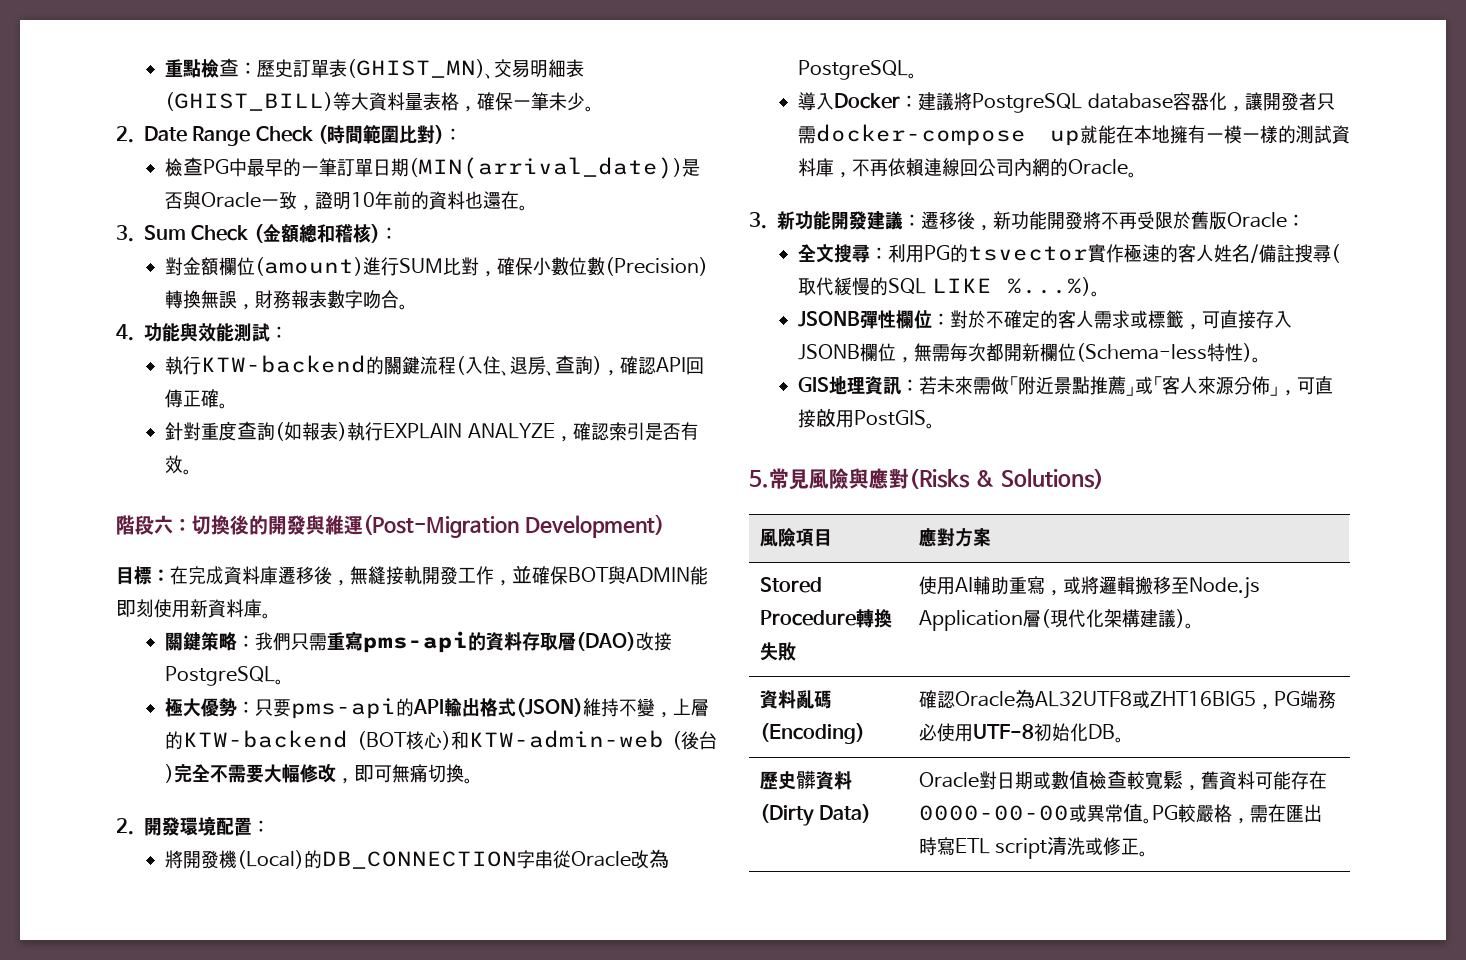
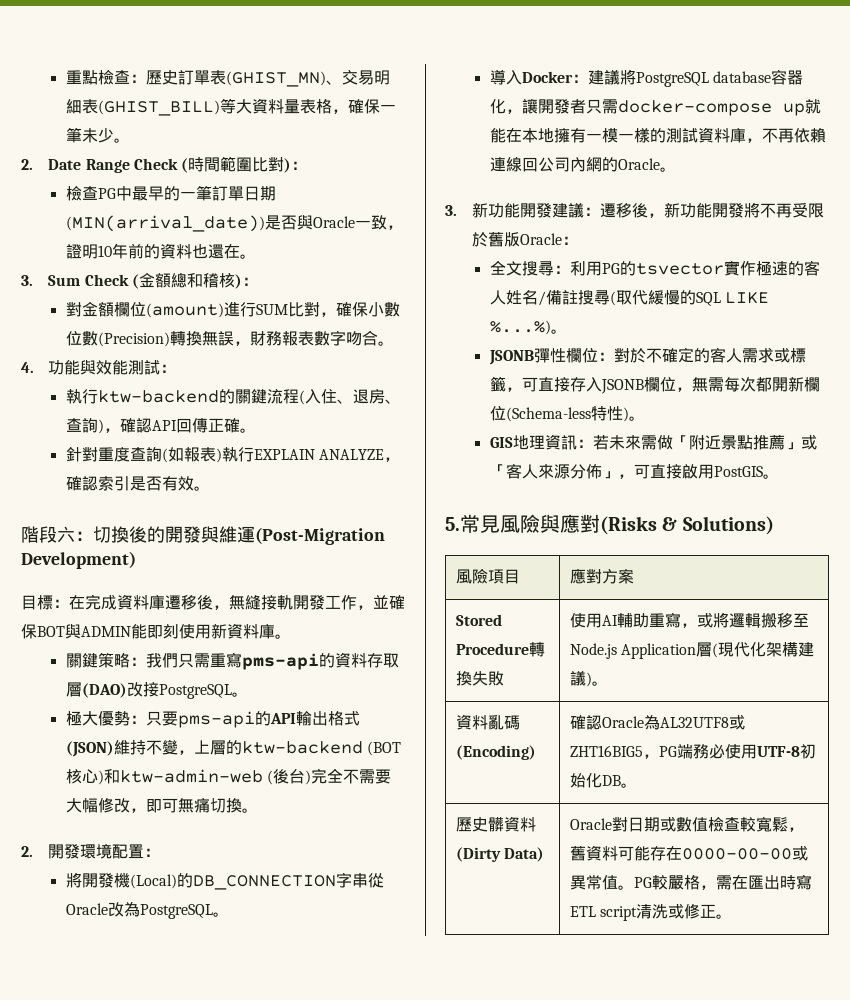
- 執行KTW-backend的關鍵流程(入住、退房、查詢)，確認API回傳正確。
+ 執行ktw-backend的關鍵流程(入住、退房、查詢)，確認API回傳正確。
- 極大優勢：只要pms-api的API輸出格式(JSON)維持不變，上層的KTW-backend (BOT核心)和KTW-admin-web (後台)完全不需要大幅修改，即可無痛切換。
+ 極大優勢：只要pms-api的API輸出格式(JSON)維持不變，上層的ktw-backend (BOT核心)和ktw-admin-web (後台)完全不需要大幅修改，即可無痛切換。

